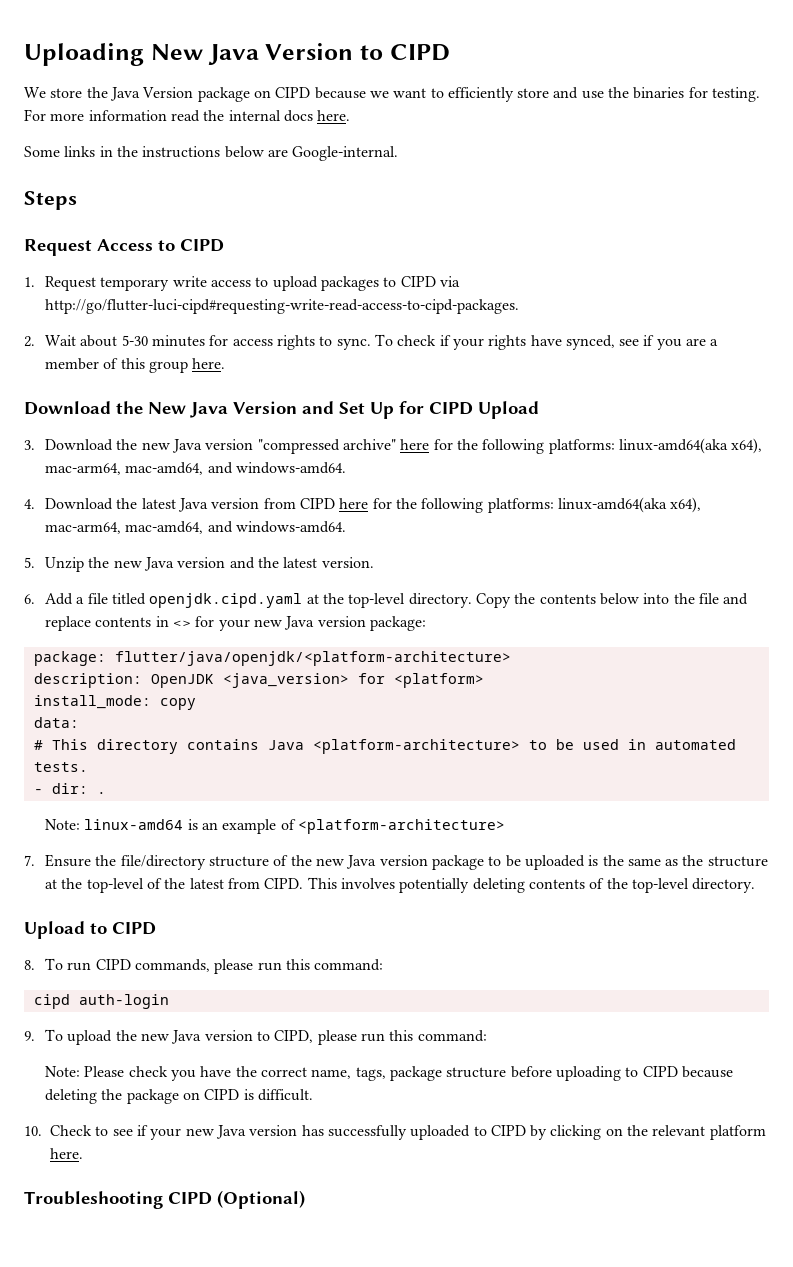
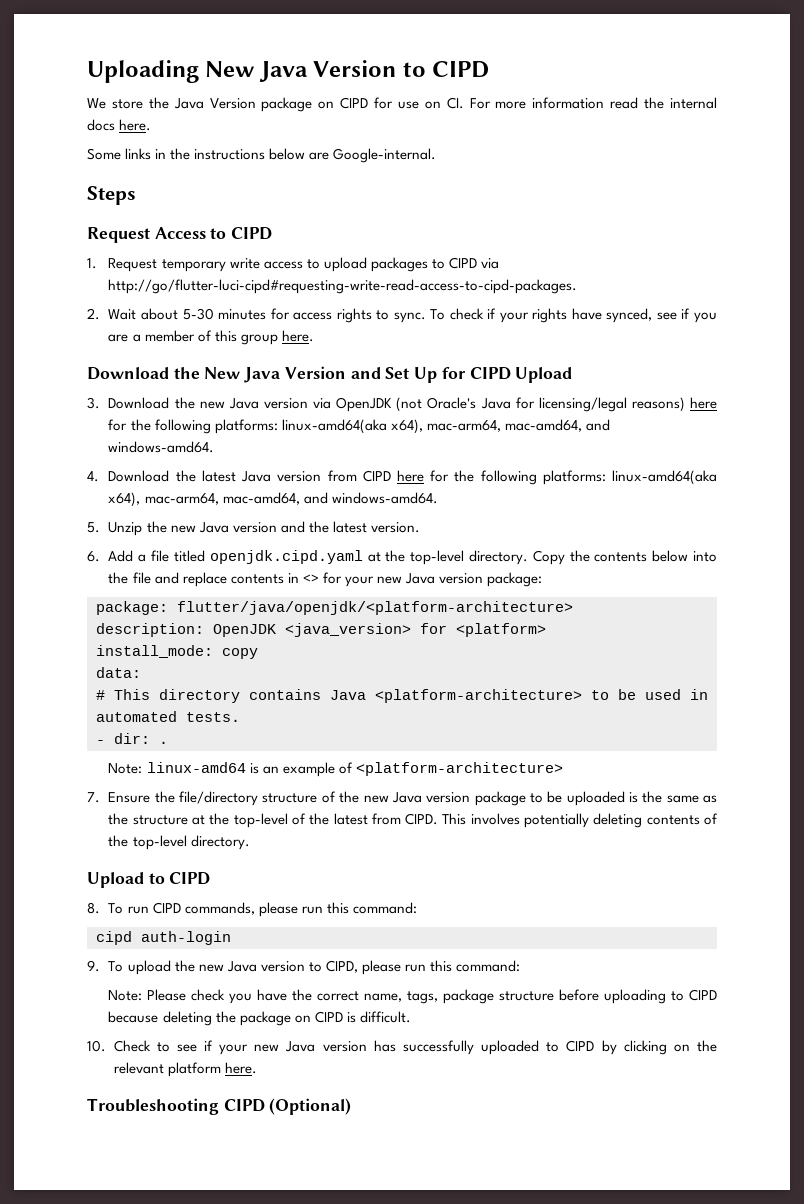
- We store the Java Version package on CIPD because we want to efficiently store and use the binaries for testing. For more information read the internal docs here.
+ We store the Java Version package on CIPD for use on CI. For more information read the internal docs here.
- 3. Download the new Java version "compressed archive" here for the following platforms: linux-amd64(aka x64), mac-arm64, mac-amd64, and windows-amd64.
+ 3. Download the new Java version via OpenJDK (not Oracle's Java for licensing/legal reasons) here for the following platforms: linux-amd64(aka x64), mac-arm64, mac-amd64, and windows-amd64.

